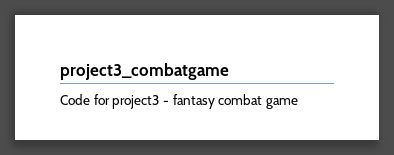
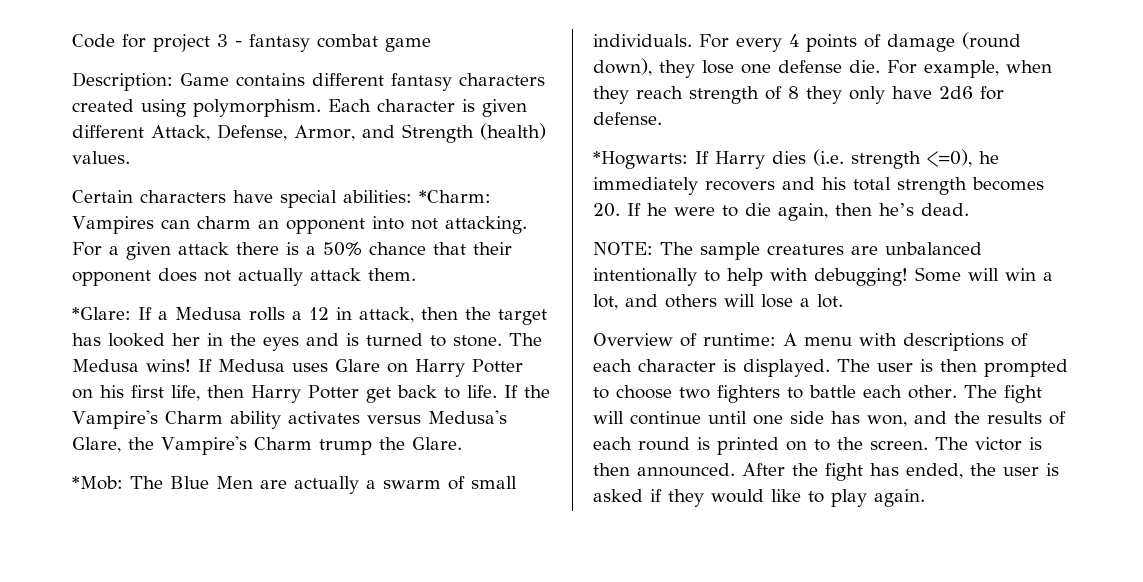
- project3_combatgame
- Code for project3 - fantasy combat game
+ Code for project 3 - fantasy combat game
+ Description: Game contains different fantasy characters created using polymorphism. Each character is given different Attack, Defense, Armor, and Strength (health) values.
+ Certain characters have special abilities: *Charm: Vampires can charm an opponent into not attacking. For a given attack there is a 50% chance that their opponent does not actually attack them.
+ *Glare: If a Medusa rolls a 12 in attack, then the target has looked her in the eyes and is turned to stone. The Medusa wins! If Medusa uses Glare on Harry Potter on his first life, then Harry Potter get back to life. If the Vampire's Charm ability activates versus Medusa's Glare, the Vampire's Charm trump the Glare.
+ *Mob: The Blue Men are actually a swarm of small individuals. For every 4 points of damage (round down), they lose one defense die. For example, when they reach strength of 8 they only have 2d6 for defense.
+ *Hogwarts: If Harry dies (i.e. strength <=0), he immediately recovers and his total strength becomes 20. If he were to die again, then he’s dead.
+ NOTE: The sample creatures are unbalanced intentionally to help with debugging! Some will win a lot, and others will lose a lot.
+ Overview of runtime: A menu with descriptions of each character is displayed. The user is then prompted to choose two fighters to battle each other. The fight will continue until one side has won, and the results of each round is printed on to the screen. The victor is then announced. After the fight has ended, the user is asked if they would like to play again.

